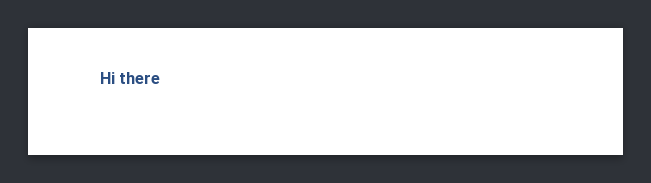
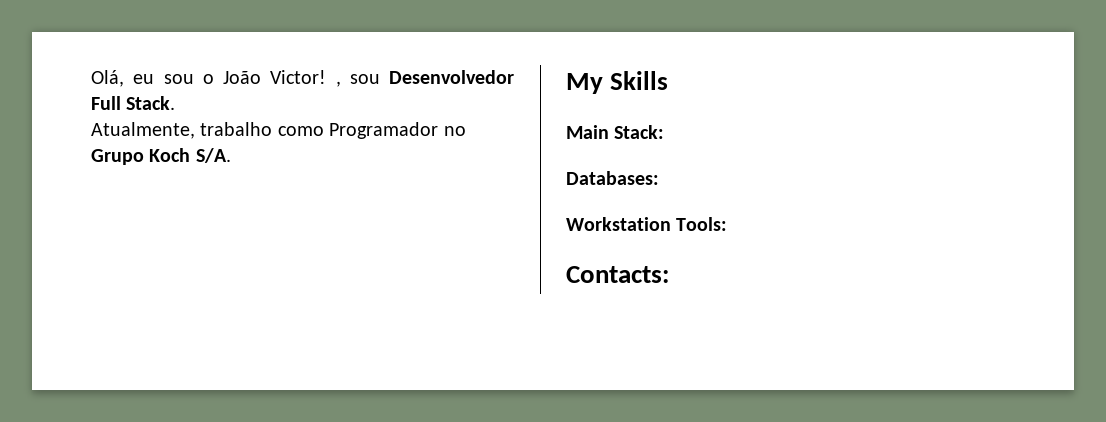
- Hi there
+ Olá, eu sou o João Victor! , sou Desenvolvedor Full Stack.
+ Atualmente, trabalho como Programador no Grupo Koch S/A.
+ My Skills
+ Main Stack:
+ Databases:
+ Workstation Tools:
+ Contacts:

